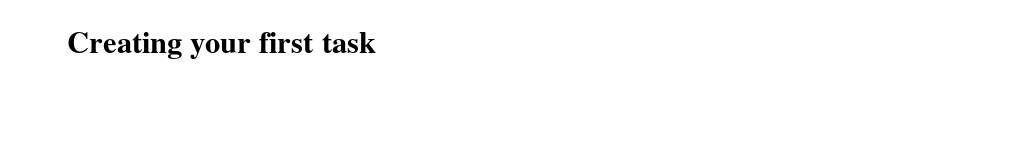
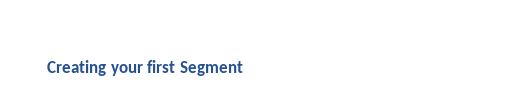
- Creating your first task
+ Creating your first Segment

